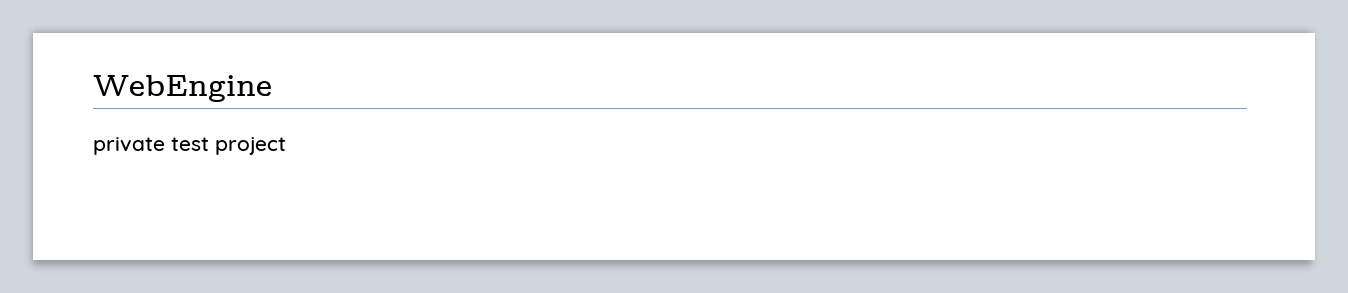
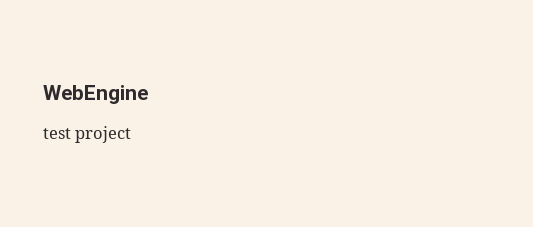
- private test project
+ test project

